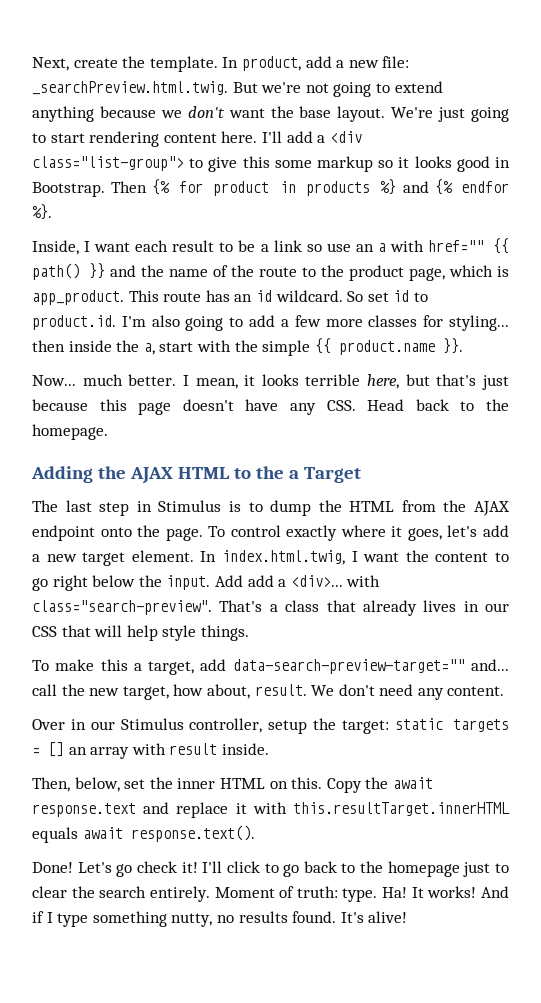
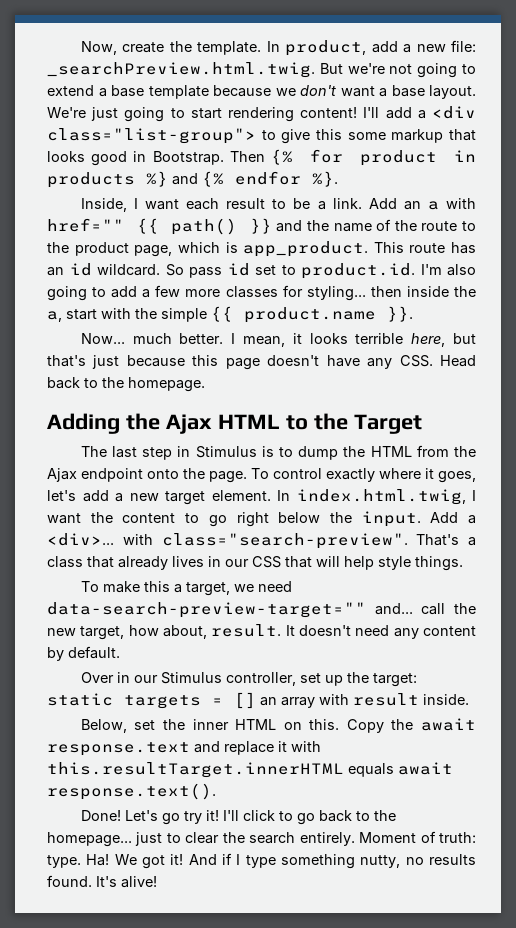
- Next, create the template.
+ Now, create the template.
- In product, add a new file: _searchPreview.html.twig. But we're not going to extend anything because we don't want the base layout.
+ In product, add a new file: _searchPreview.html.twig. But we're not going to extend a base template because we don't want a base layout.
- We're just going to start rendering content here.
+ We're just going to start rendering content!
- I'll add a <div class="list-group"> to give this some markup so it looks good in Bootstrap.
+ I'll add a <div class="list-group"> to give this some markup that looks good in Bootstrap.
- Inside, I want each result to be a link so use an a with href="" {{ path() }} and the name of the route to the product page, which is app_product.
+ Inside, I want each result to be a link. Add an a with href="" {{ path() }} and the name of the route to the product page, which is app_product.
- So set id to product.id. I'm also going to add a few more classes for styling... then inside the a, start with the simple {{ product.name }}.
+ So pass id set to product.id. I'm also going to add a few more classes for styling... then inside the a, start with the simple {{ product.name }}.
- Adding the AJAX HTML to the a Target
+ Adding the Ajax HTML to the Target
- The last step in Stimulus is to dump the HTML from the AJAX endpoint onto the page.
+ The last step in Stimulus is to dump the HTML from the Ajax endpoint onto the page.
- Add add a <div>... with class="search-preview".
+ Add a <div>... with class="search-preview".
- To make this a target, add data-search-preview-target="" and... call the new target, how about, result.
+ To make this a target, we need data-search-preview-target="" and... call the new target, how about, result.
- We don't need any content.
+ It doesn't need any content by default.
- Over in our Stimulus controller, setup the target: static targets = [] an array with result inside.
+ Over in our Stimulus controller, set up the target: static targets = [] an array with result inside.
- Then, below, set the inner HTML on this.
+ Below, set the inner HTML on this.
- Let's go check it!
+ Let's go try it!
- I'll click to go back to the homepage just to clear the search entirely.
+ I'll click to go back to the homepage... just to clear the search entirely.
- It works!
+ We got it!

